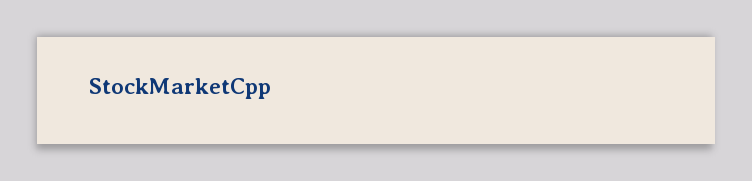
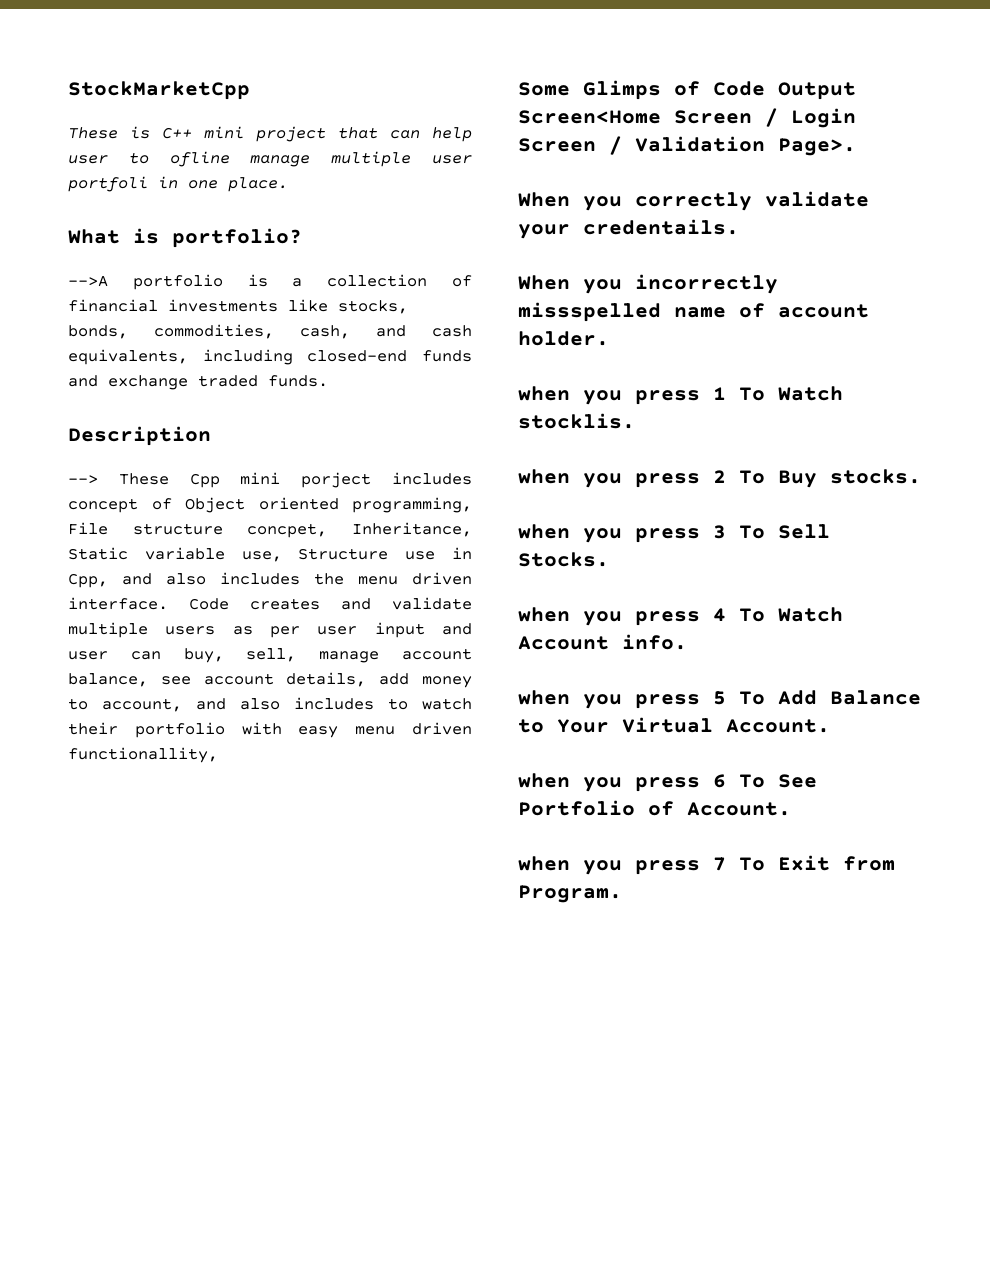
+ These is C++ mini project that can help user to ofline manage multiple user portfoli in one place.
+ What is portfolio?
+ -->A portfolio is a collection of financial investments like stocks, bonds, commodities, cash, and cash equivalents, including closed-end funds and exchange traded funds.
+ Description
+ --> These Cpp mini porject includes concept of Object oriented programming, File structure concpet, Inheritance, Static variable use, Structure use in Cpp, and also includes the menu driven interface. Code creates and validate multiple users as per user input and user can buy, sell, manage account balance, see account details, add money to account, and also includes to watch their portfolio with easy menu driven functionallity,
+ Some Glimps of Code Output Screen<Home Screen / Login Screen / Validation Page>.
+ When you correctly validate your credentails.
+ When you incorrectly missspelled name of account holder.
+ when you press 1 To Watch stocklis.
+ when you press 2 To Buy stocks.
+ when you press 3 To Sell Stocks.
+ when you press 4 To Watch Account info.
+ when you press 5 To Add Balance to Your Virtual Account.
+ when you press 6 To See Portfolio of Account.
+ when you press 7 To Exit from Program.

